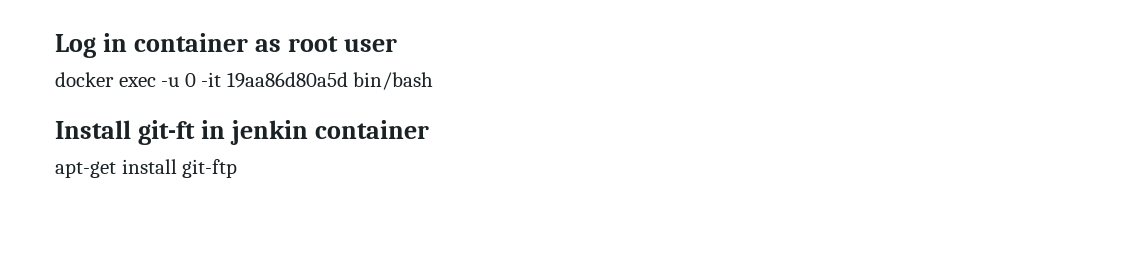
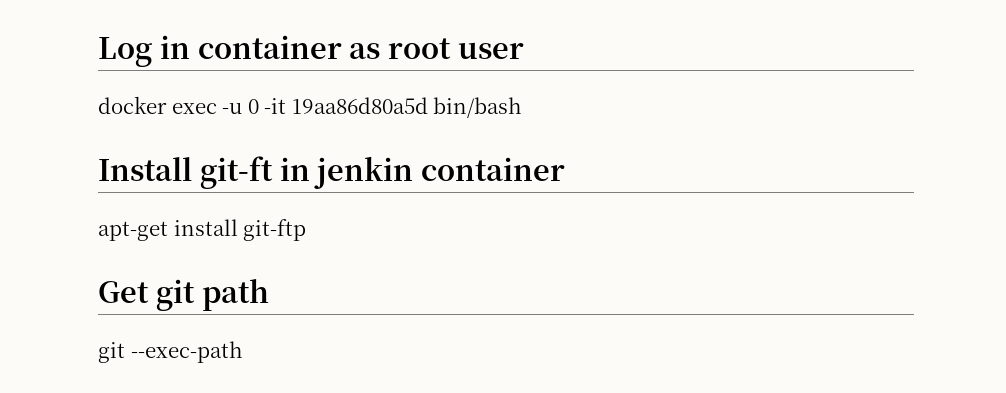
+ Get git path
+ git --exec-path

